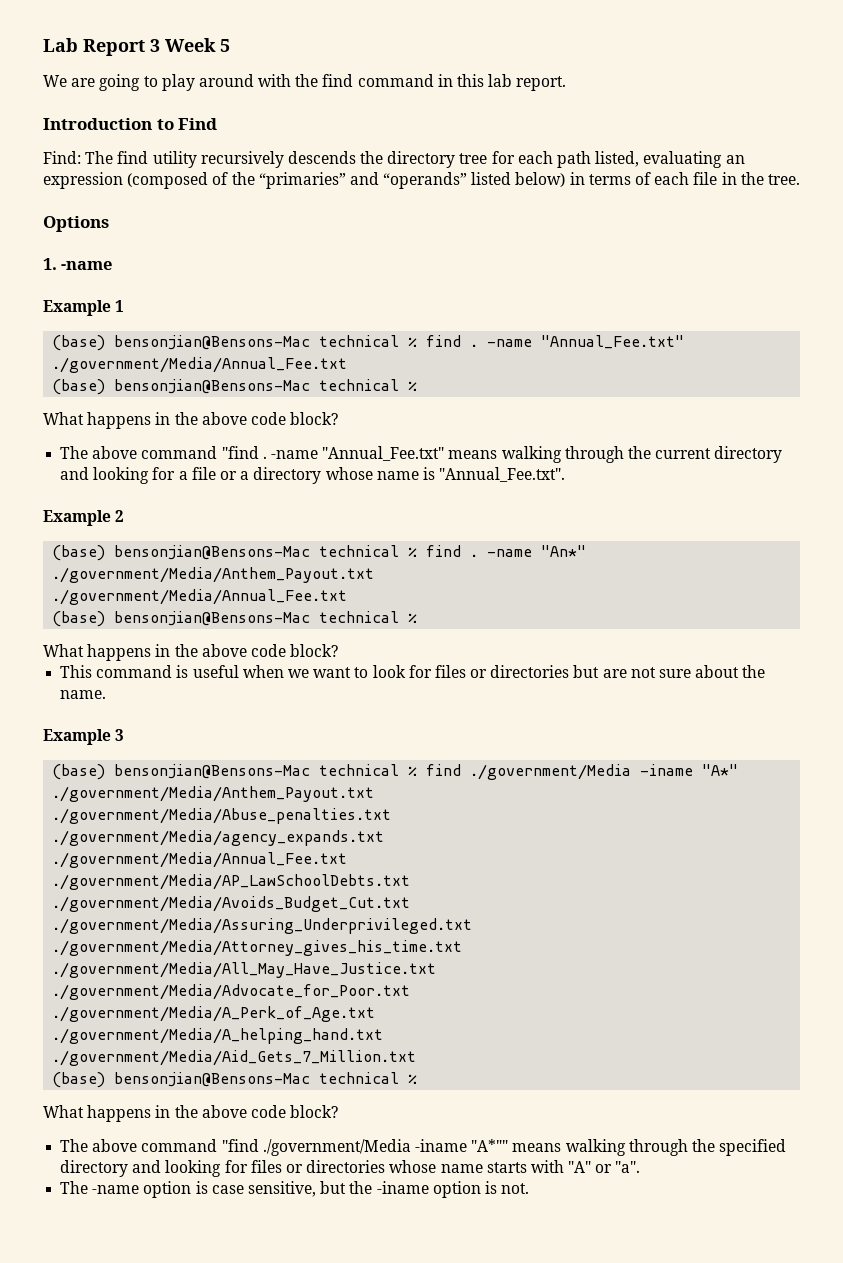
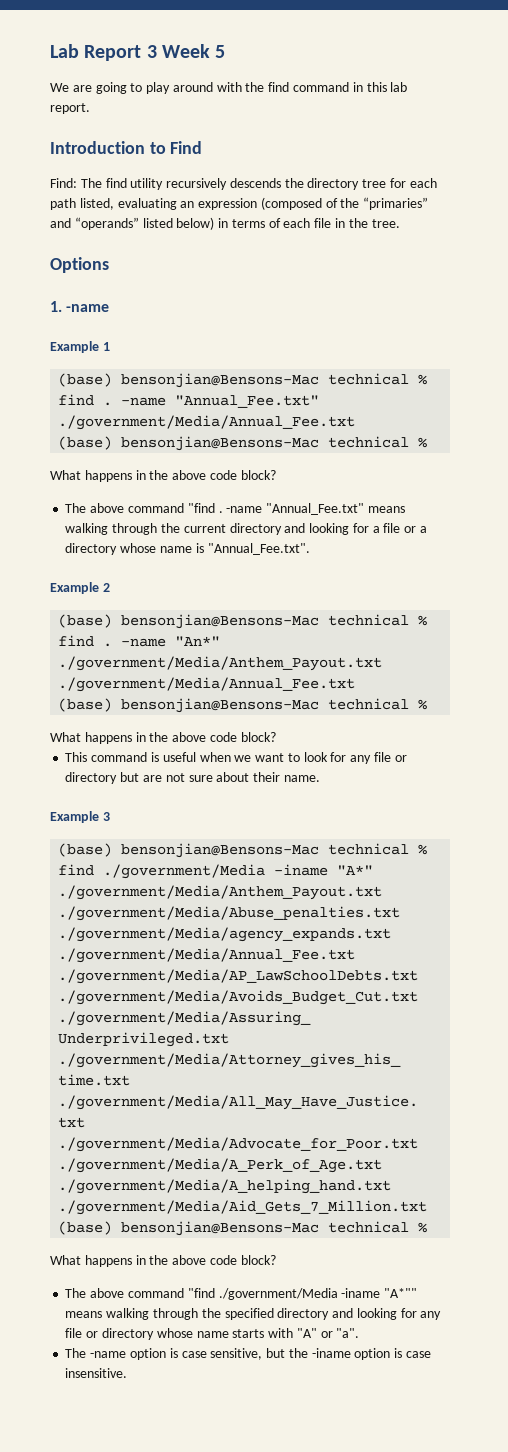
- This command is useful when we want to look for files or directories but are not sure about the name.
+ This command is useful when we want to look for any file or directory but are not sure about their name.
- The above command "find ./government/Media -iname "A*"" means walking through the specified directory and looking for files or directories whose name starts with "A" or "a".
+ The above command "find ./government/Media -iname "A*"" means walking through the specified directory and looking for any file or directory whose name starts with "A" or "a".
- The -name option is case sensitive, but the -iname option is not.
+ The -name option is case sensitive, but the -iname option is case insensitive.

